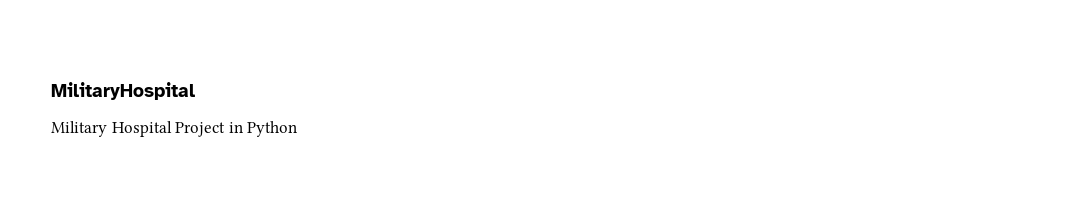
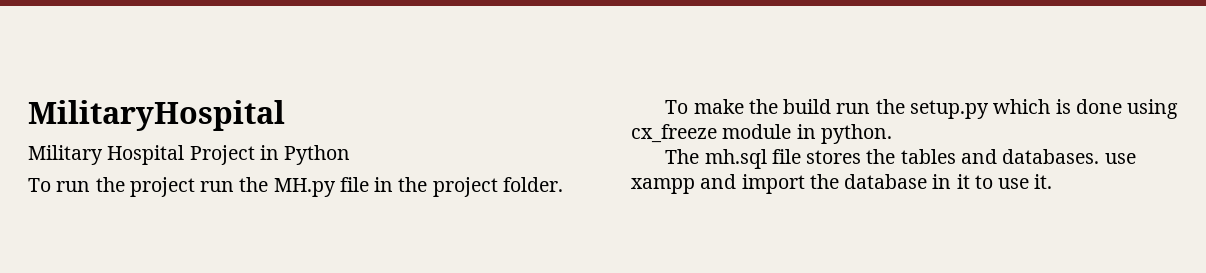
+ To run the project run the MH.py file in the project folder.
+ To make the build run the setup.py which is done using cx_freeze module in python.
+ The mh.sql file stores the tables and databases. use xampp and import the database in it to use it.

